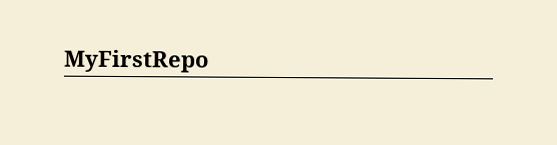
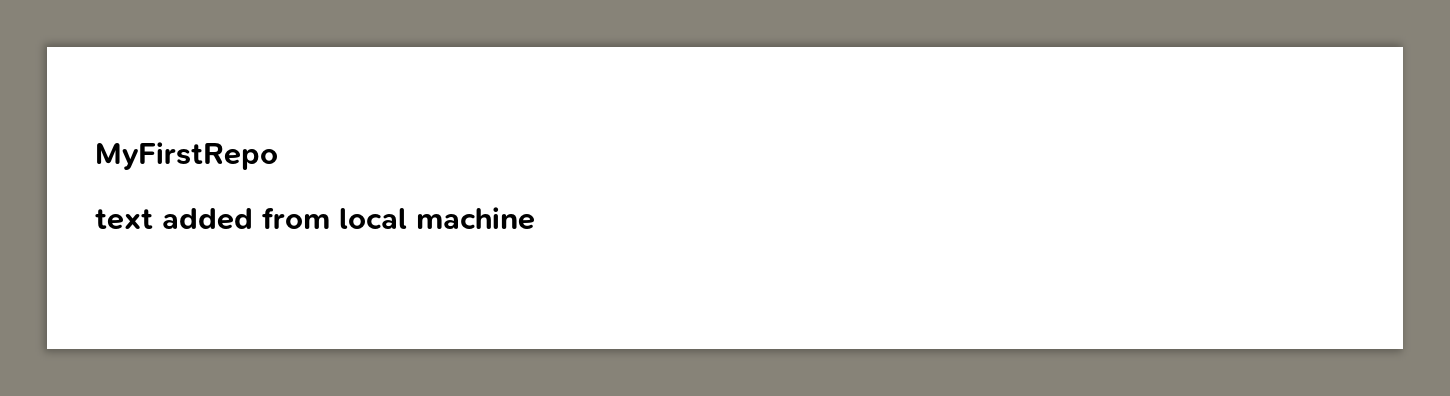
+ text added from local machine

